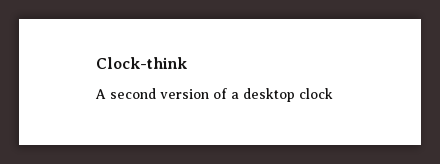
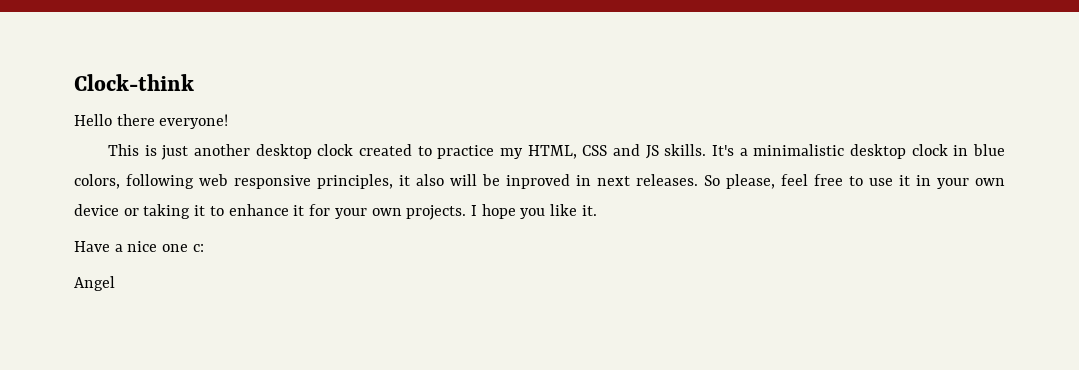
- A second version of a desktop clock
+ Hello there everyone!
+ This is just another desktop clock created to practice my HTML, CSS and JS skills. It's a minimalistic desktop clock in blue colors, following web responsive principles, it also will be inproved in next releases. So please, feel free to use it in your own device or taking it to enhance it for your own projects. I hope you like it.
+ Have a nice one c:
+ Angel

